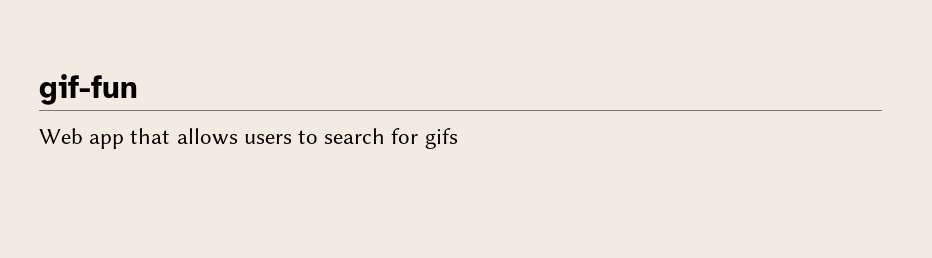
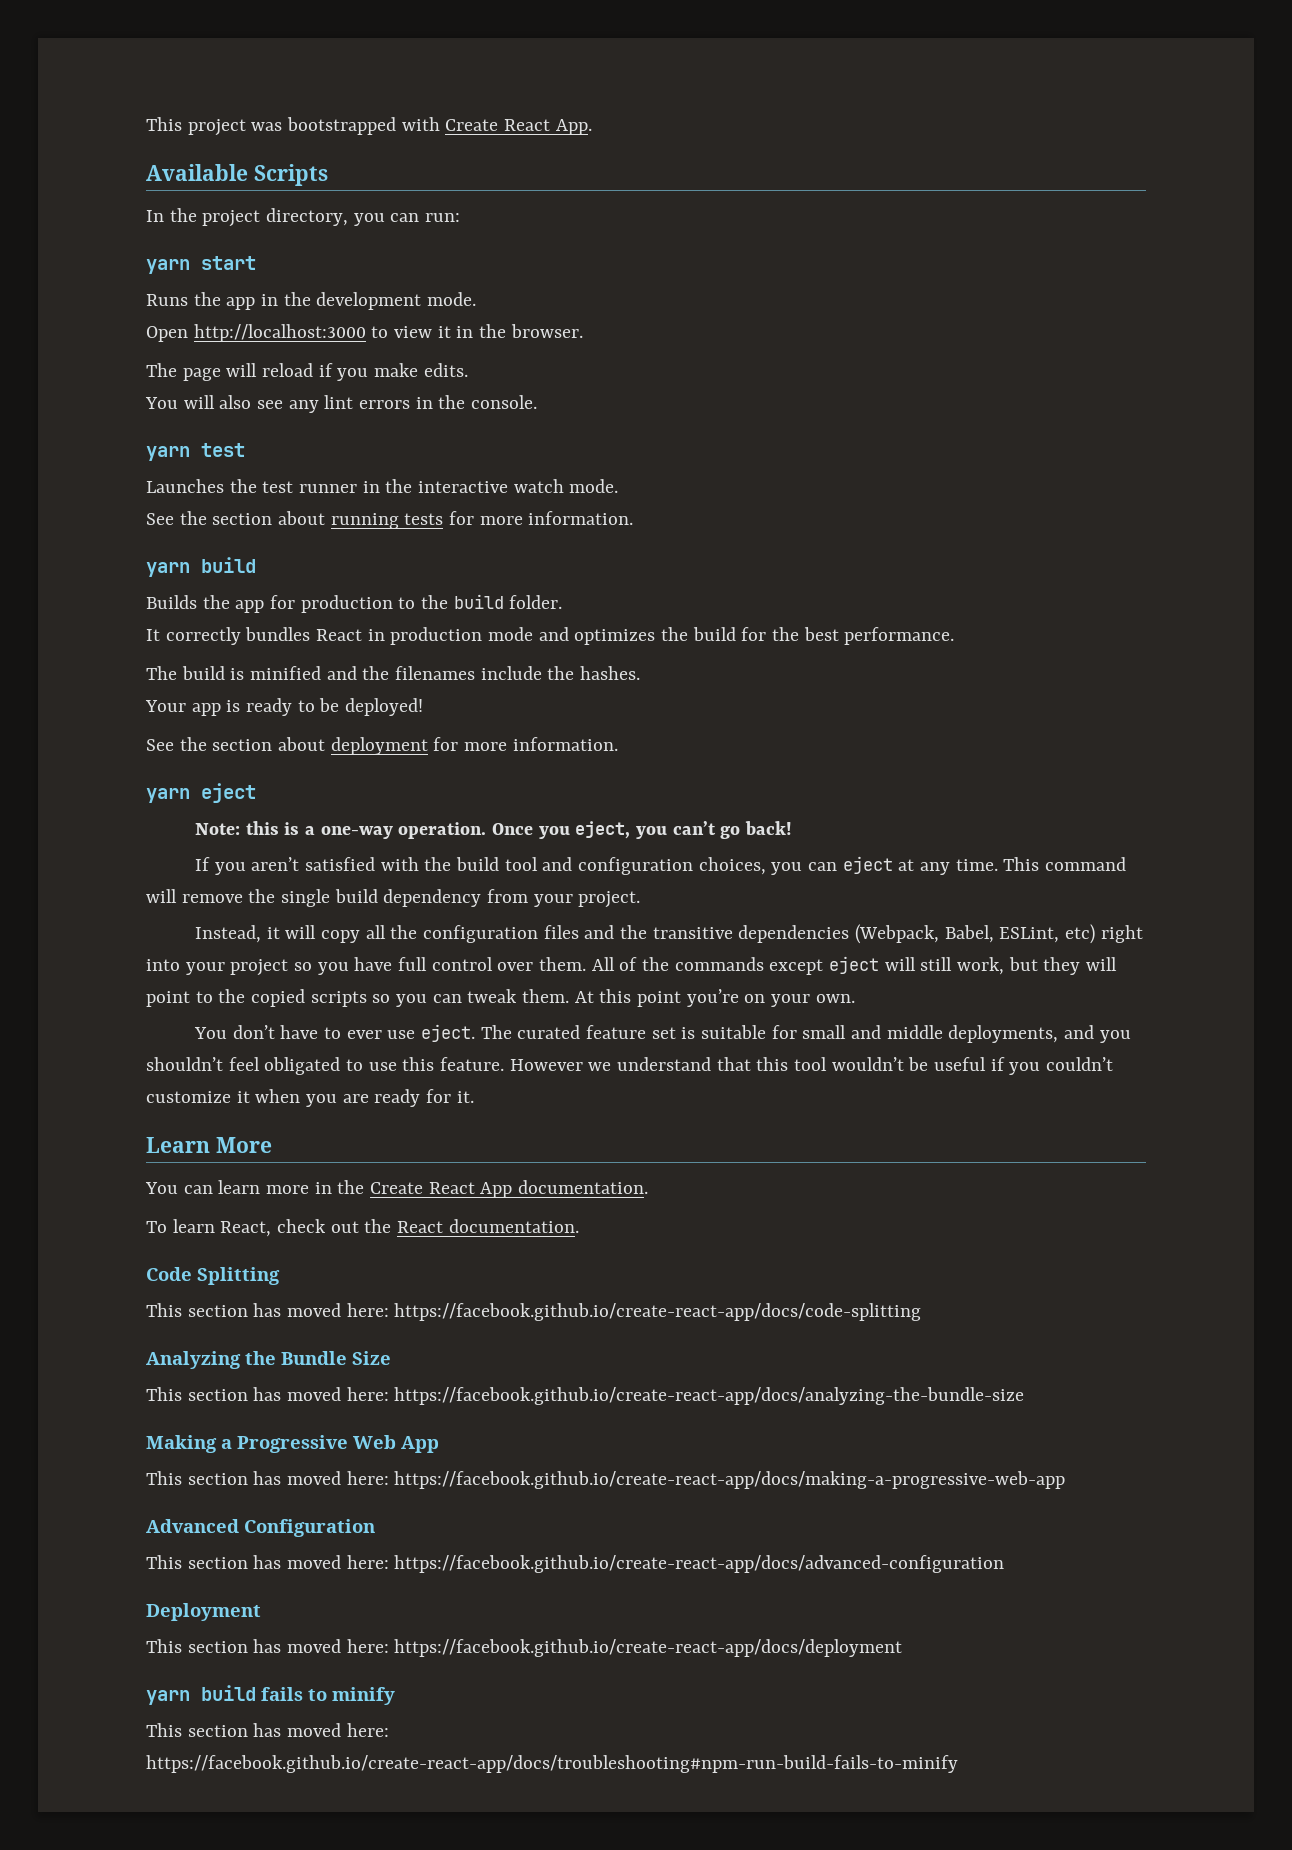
- gif-fun
- Web app that allows users to search for gifs
+ This project was bootstrapped with Create React App.
+ Available Scripts
+ In the project directory, you can run:
+ yarn start
+ Runs the app in the development mode.
+ Open http://localhost:3000 to view it in the browser.
+ The page will reload if you make edits.
+ You will also see any lint errors in the console.
+ yarn test
+ Launches the test runner in the interactive watch mode.
+ See the section about running tests for more information.
+ yarn build
+ Builds the app for production to the build folder.
+ It correctly bundles React in production mode and optimizes the build for the best performance.
+ The build is minified and the filenames include the hashes.
+ Your app is ready to be deployed!
+ See the section about deployment for more information.
+ yarn eject
+ Note: this is a one-way operation. Once you eject, you can’t go back!
+ If you aren’t satisfied with the build tool and configuration choices, you can eject at any time. This command will remove the single build dependency from your project.
+ Instead, it will copy all the configuration files and the transitive dependencies (Webpack, Babel, ESLint, etc) right into your project so you have full control over them. All of the commands except eject will still work, but they will point to the copied scripts so you can tweak them. At this point you’re on your own.
+ You don’t have to ever use eject. The curated feature set is suitable for small and middle deployments, and you shouldn’t feel obligated to use this feature. However we understand that this tool wouldn’t be useful if you couldn’t customize it when you are ready for it.
+ Learn More
+ You can learn more in the Create React App documentation.
+ To learn React, check out the React documentation.
+ Code Splitting
+ This section has moved here: https://facebook.github.io/create-react-app/docs/code-splitting
+ Analyzing the Bundle Size
+ This section has moved here: https://facebook.github.io/create-react-app/docs/analyzing-the-bundle-size
+ Making a Progressive Web App
+ This section has moved here: https://facebook.github.io/create-react-app/docs/making-a-progressive-web-app
+ Advanced Configuration
+ This section has moved here: https://facebook.github.io/create-react-app/docs/advanced-configuration
+ Deployment
+ This section has moved here: https://facebook.github.io/create-react-app/docs/deployment
+ yarn build fails to minify
+ This section has moved here: https://facebook.github.io/create-react-app/docs/troubleshooting#npm-run-build-fails-to-minify

